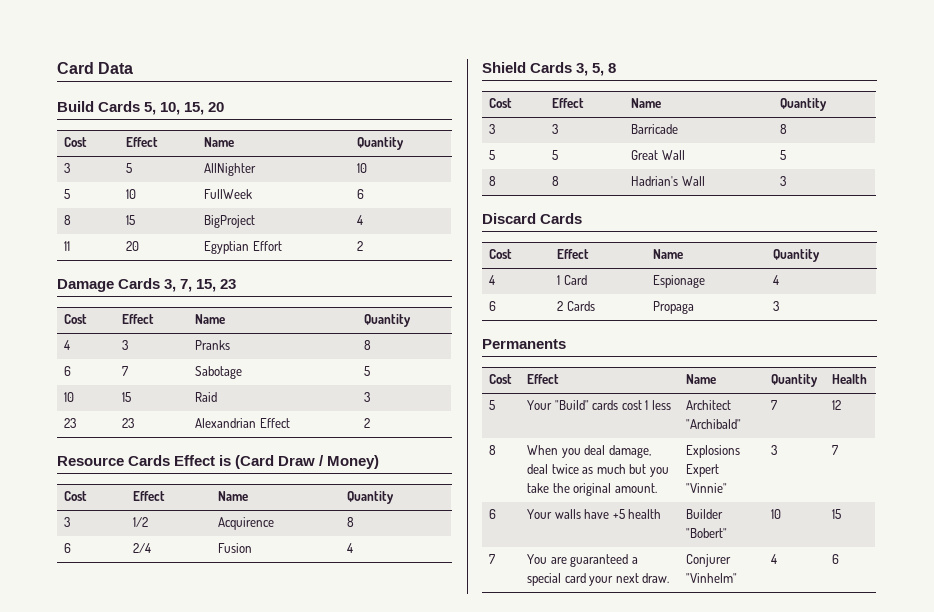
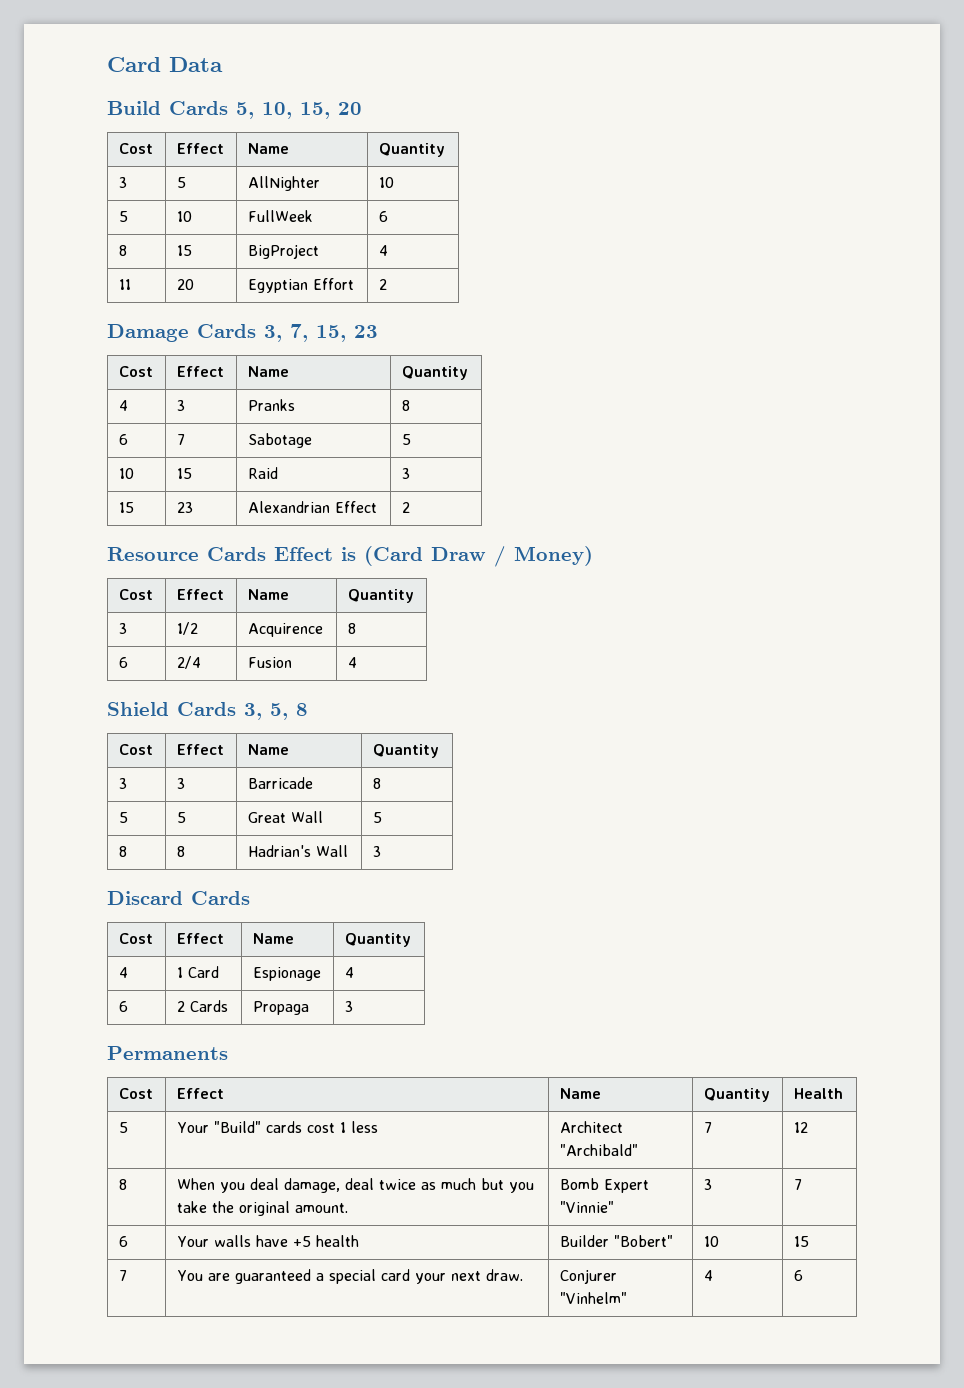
- 23 | 23 | Alexandrian Effect | 2
+ 15 | 23 | Alexandrian Effect | 2
- 8 | When you deal damage, deal twice as much but you take the original amount. | Explosions Expert "Vinnie" | 3 | 7
+ 8 | When you deal damage, deal twice as much but you take the original amount. | Bomb Expert "Vinnie" | 3 | 7

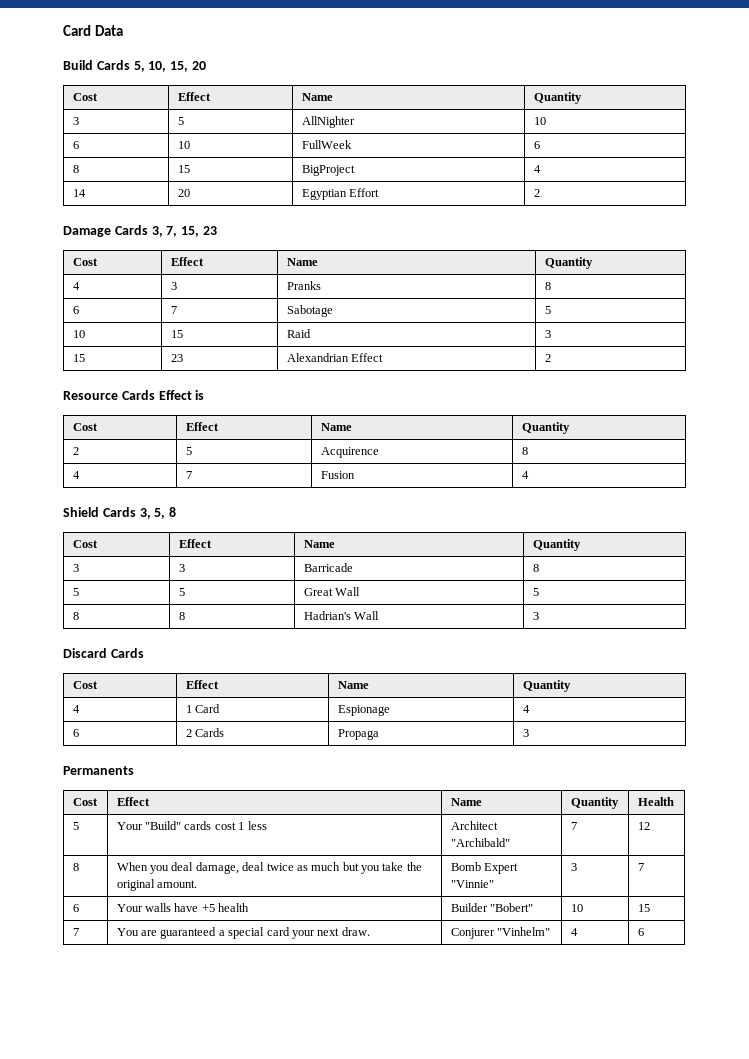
- 5 | 10 | FullWeek | 6
+ 6 | 10 | FullWeek | 6
- 11 | 20 | Egyptian Effort | 2
+ 14 | 20 | Egyptian Effort | 2
- Resource Cards Effect is (Card Draw / Money)
+ Resource Cards Effect is
  Cost | Effect | Name | Quantity
- 3 | 1/2 | Acquirence | 8
+ 2 | 5 | Acquirence | 8
- 6 | 2/4 | Fusion | 4
+ 4 | 7 | Fusion | 4

